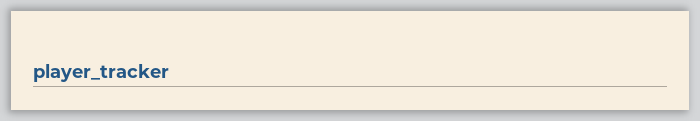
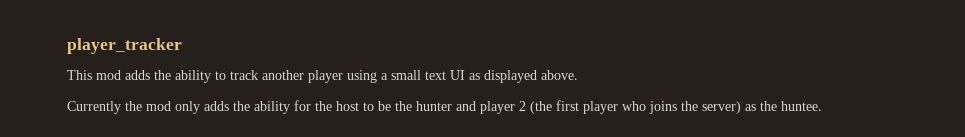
+ This mod adds the ability to track another player using a small text UI as displayed above.
+ Currently the mod only adds the ability for the host to be the hunter and player 2 (the first player who joins the server) as the huntee.

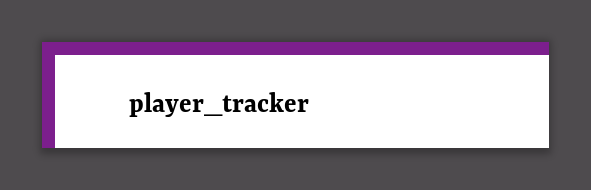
- This mod adds the ability to track another player using a small text UI as displayed above.
- Currently the mod only adds the ability for the host to be the hunter and player 2 (the first player who joins the server) as the huntee.

